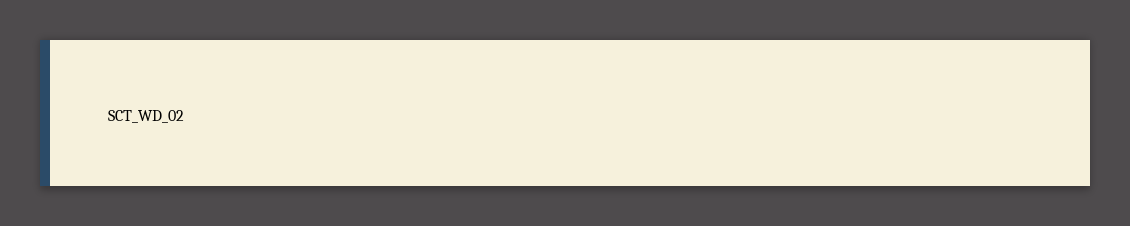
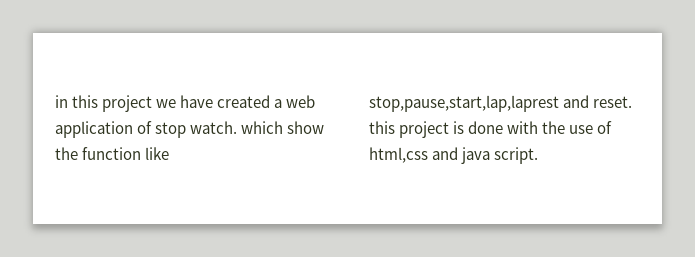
- SCT_WD_02
+ in this project we have created a web application of stop watch. which show the function like stop,pause,start,lap,laprest and reset. this project is done with the use of html,css and java script.

